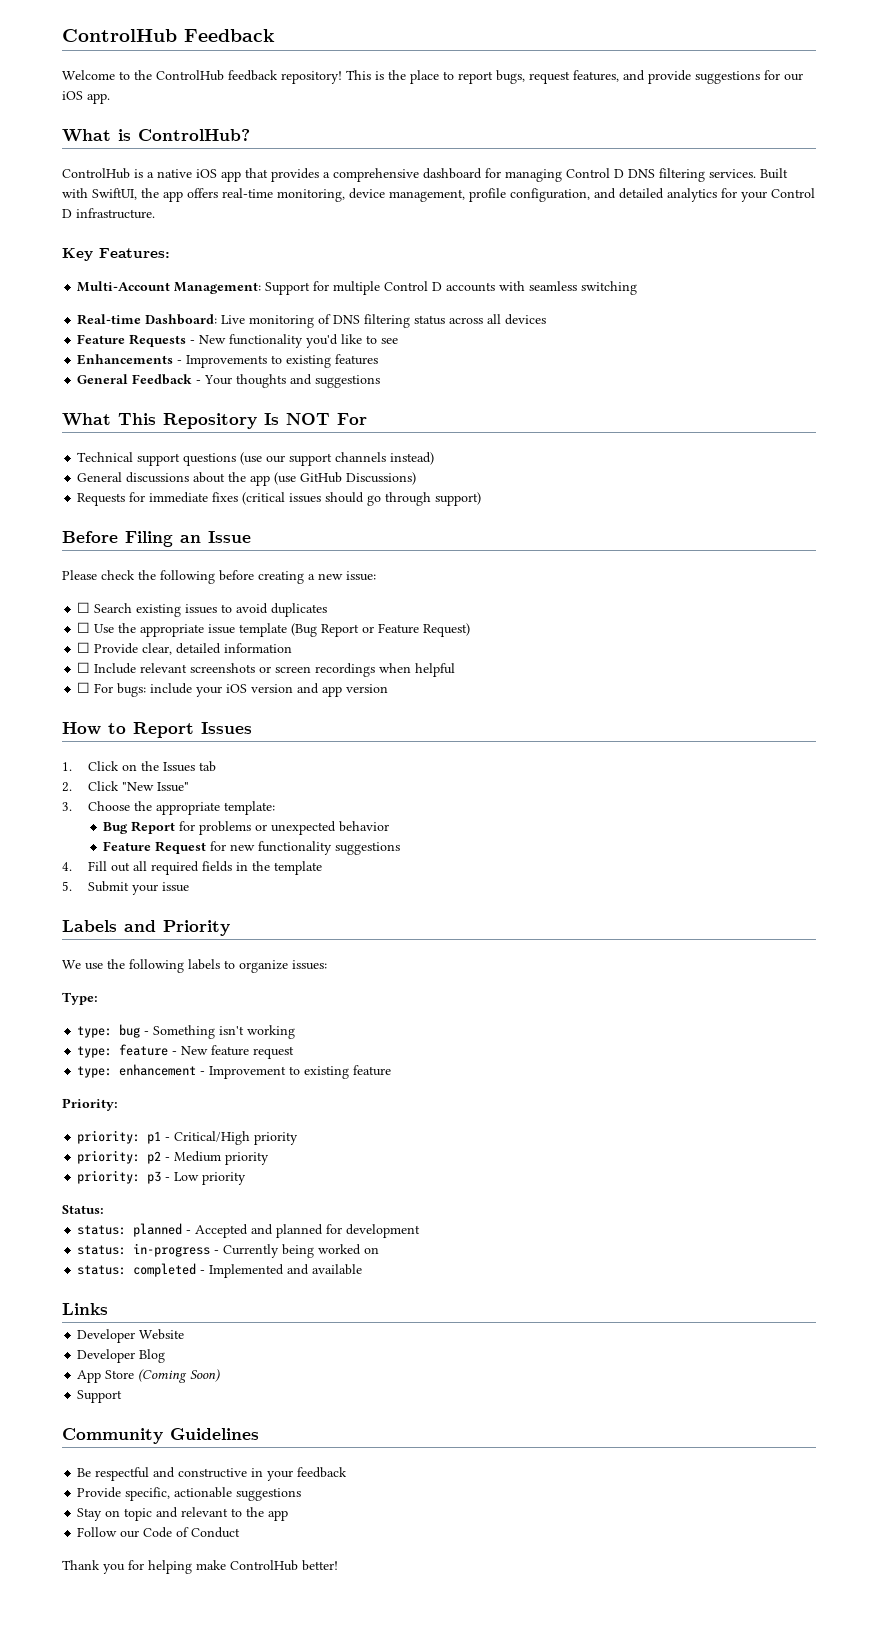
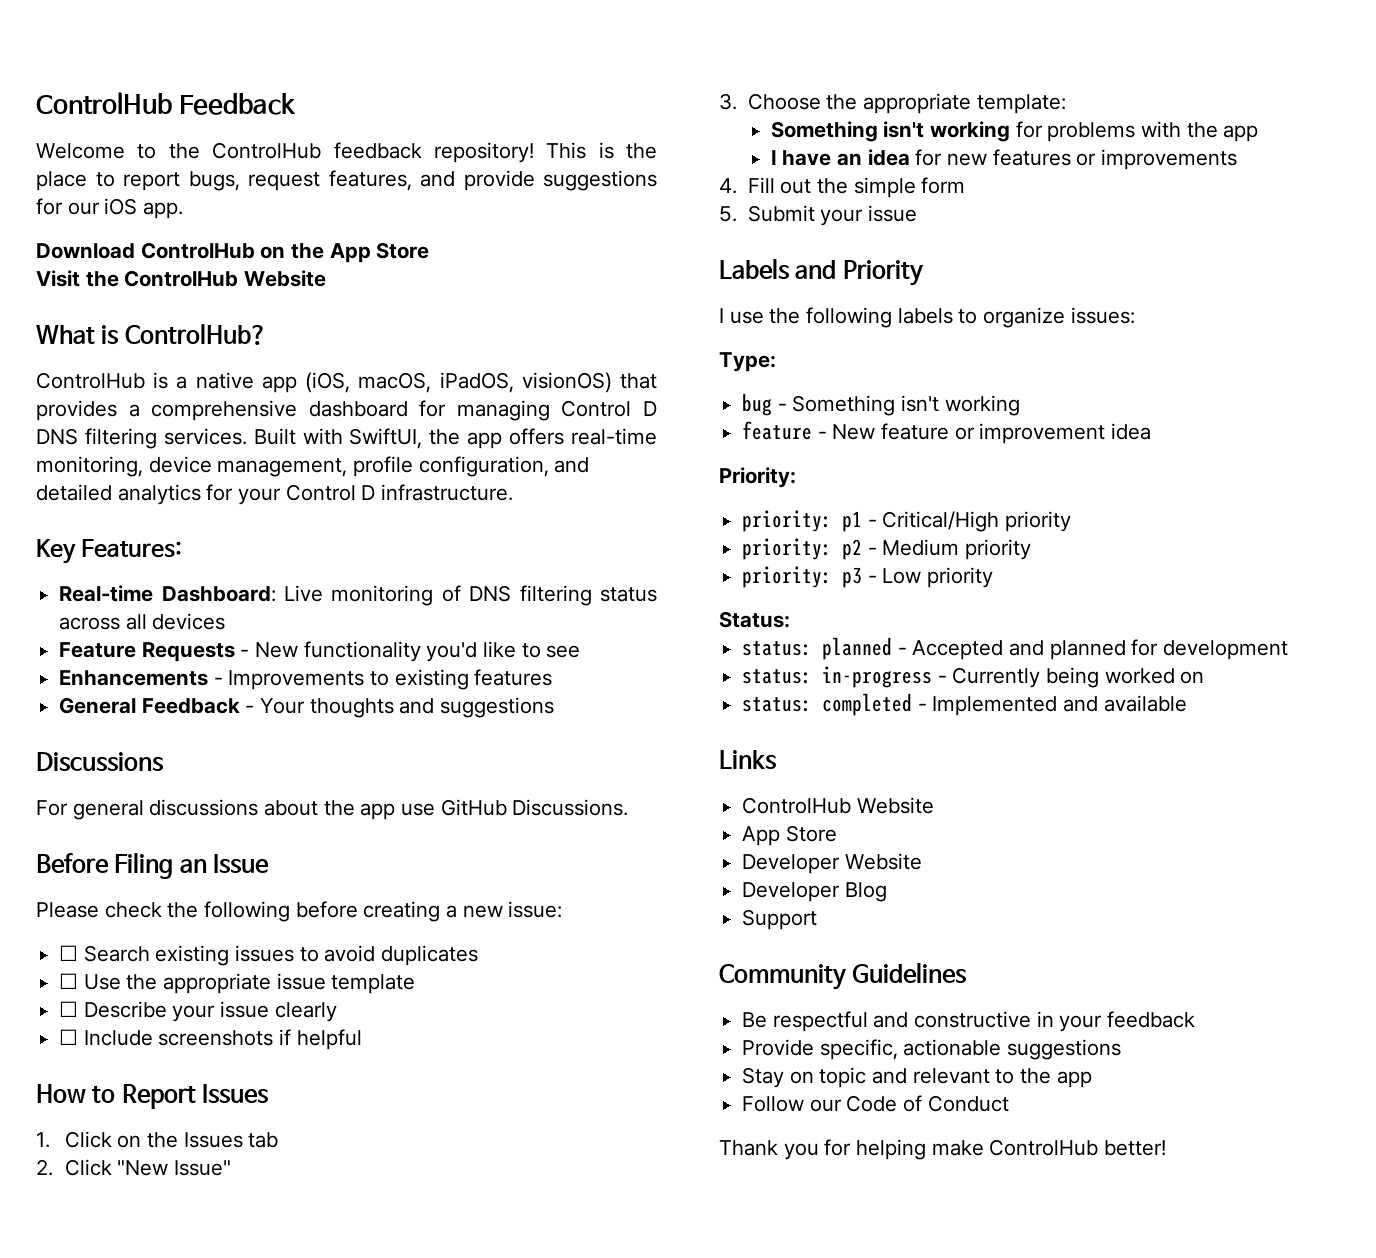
+ Download ControlHub on the App Store
+ Visit the ControlHub Website
- ControlHub is a native iOS app that provides a comprehensive dashboard for managing Control D DNS filtering services.
+ ControlHub is a native app (iOS, macOS, iPadOS, visionOS) that provides a comprehensive dashboard for managing Control D DNS filtering services.
- Multi-Account Management: Support for multiple Control D accounts with seamless switching
- What This Repository Is NOT For
- Technical support questions (use our support channels instead)
- General discussions about the app (use GitHub Discussions)
- Requests for immediate fixes (critical issues should go through support)
+ Discussions
+ For general discussions about the app use GitHub Discussions.
- ☐ Use the appropriate issue template (Bug Report or Feature Request)
- ☐ Provide clear, detailed information
- ☐ Include relevant screenshots or screen recordings when helpful
- ☐ For bugs: include your iOS version and app version
+ ☐ Use the appropriate issue template
+ ☐ Describe your issue clearly
+ ☐ Include screenshots if helpful
- Bug Report for problems or unexpected behavior
- Feature Request for new functionality suggestions
- 4. Fill out all required fields in the template
+ Something isn't working for problems with the app
+ I have an idea for new features or improvements
+ 4. Fill out the simple form
- We use the following labels to organize issues:
+ I use the following labels to organize issues:
- type: bug - Something isn't working
+ bug - Something isn't working
- type: feature - New feature request
- type: enhancement - Improvement to existing feature
+ feature - New feature or improvement idea
  Links
+ ControlHub Website
+ App Store
- App Store (Coming Soon)

